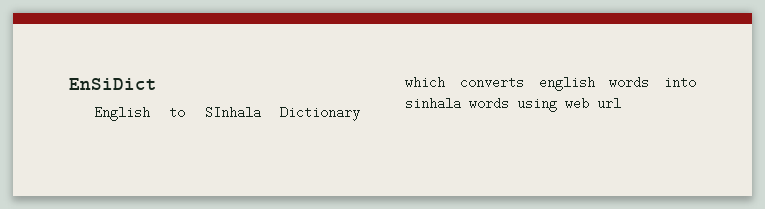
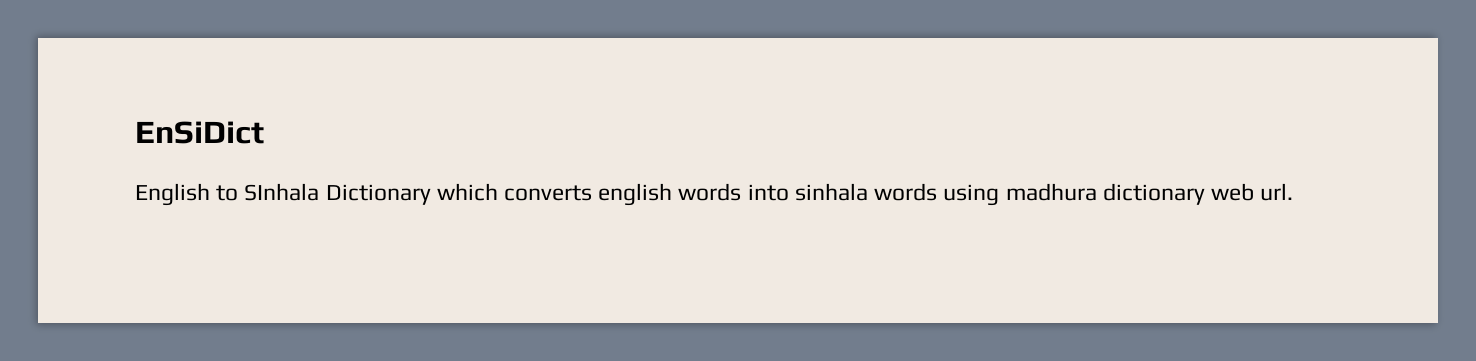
- English to SInhala Dictionary which converts english words into sinhala words using web url
+ English to SInhala Dictionary which converts english words into sinhala words using madhura dictionary web url.

